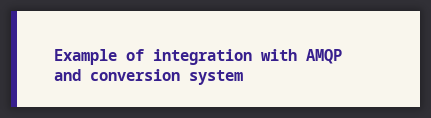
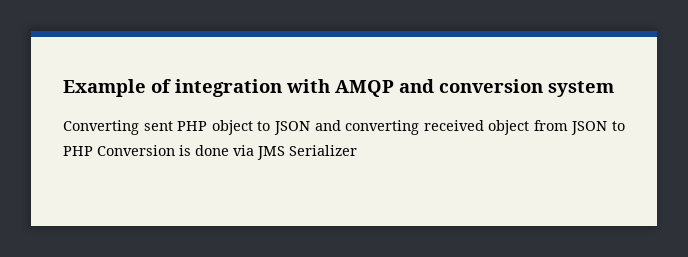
+ Converting sent PHP object to JSON and converting received object from JSON to PHP Conversion is done via JMS Serializer

